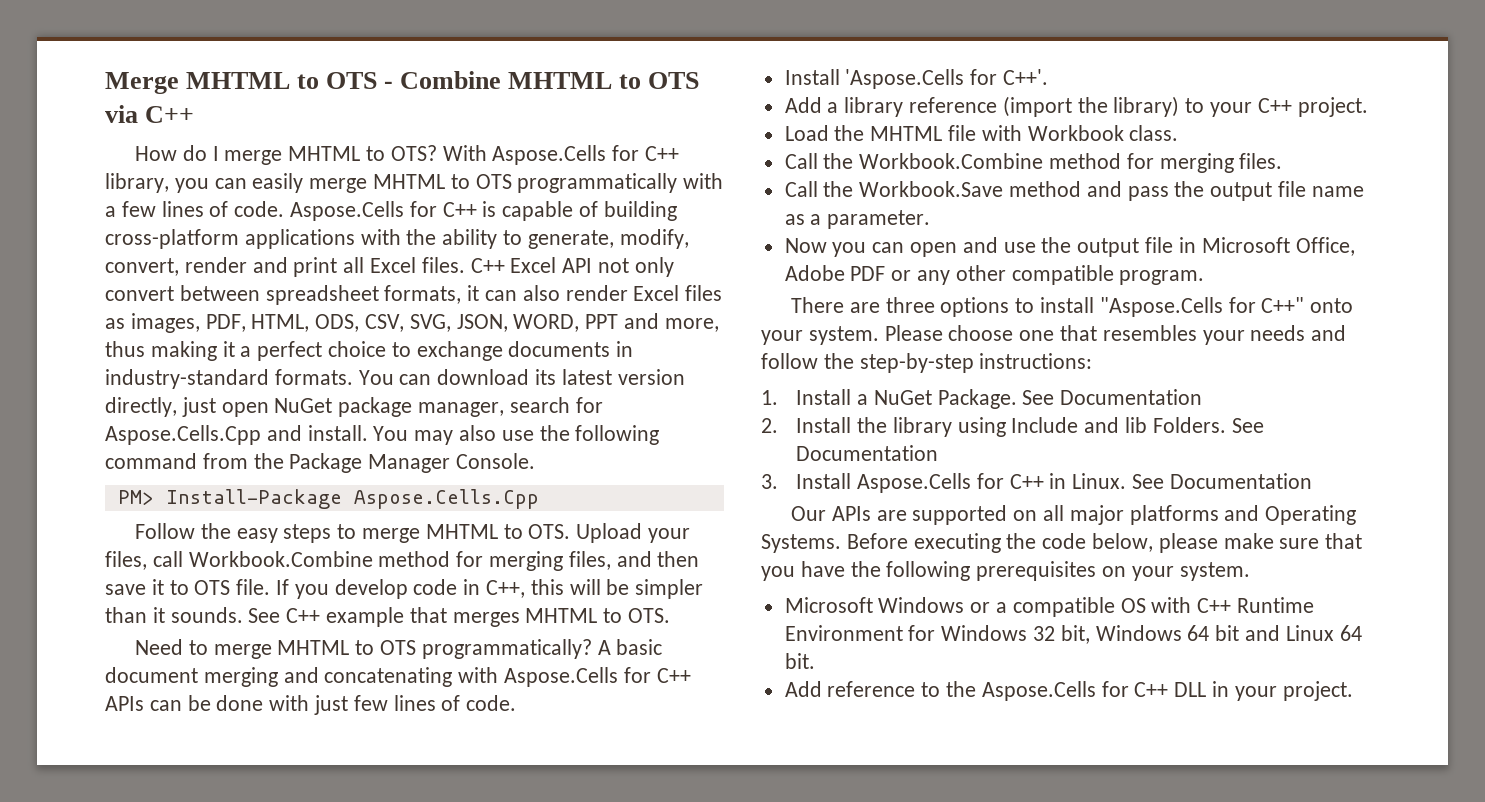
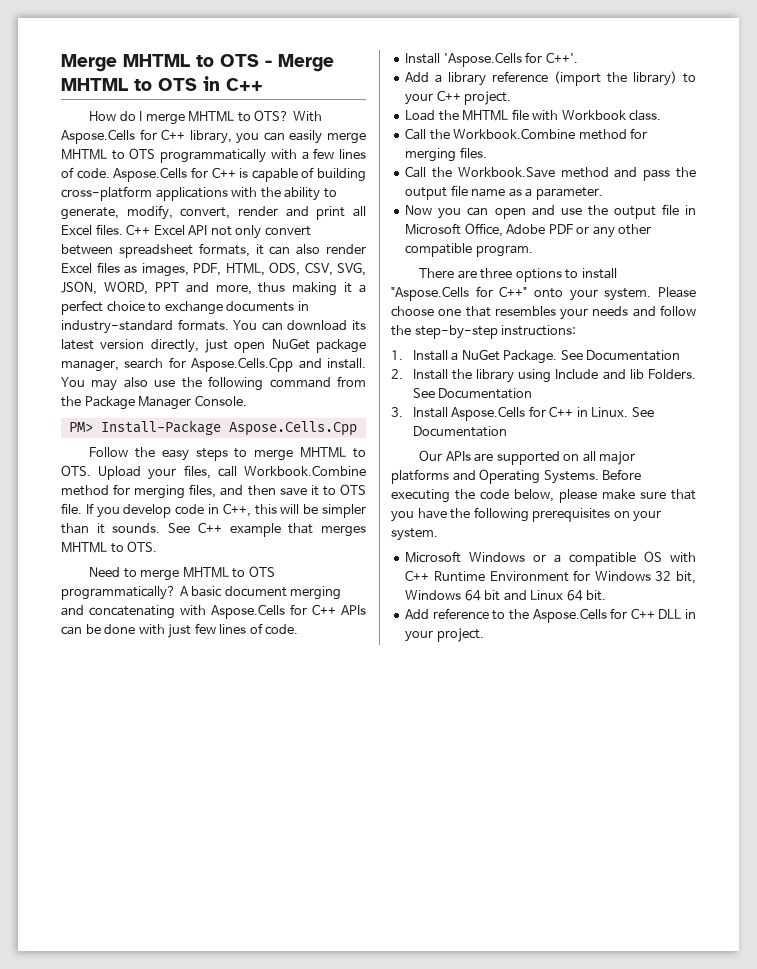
- Merge MHTML to OTS - Combine MHTML to OTS via C++
+ Merge MHTML to OTS - Merge MHTML to OTS in C++

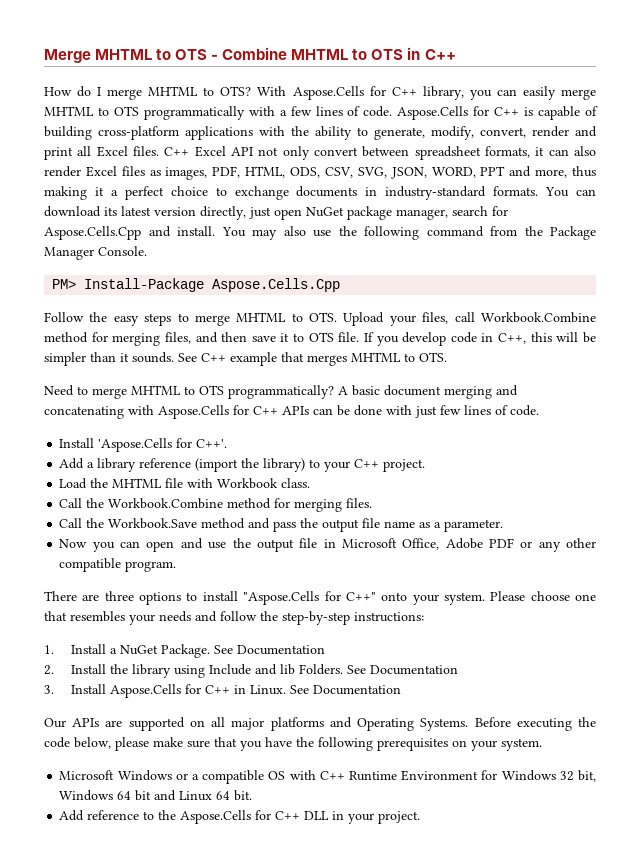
- Merge MHTML to OTS - Merge MHTML to OTS in C++
+ Merge MHTML to OTS - Combine MHTML to OTS in C++

